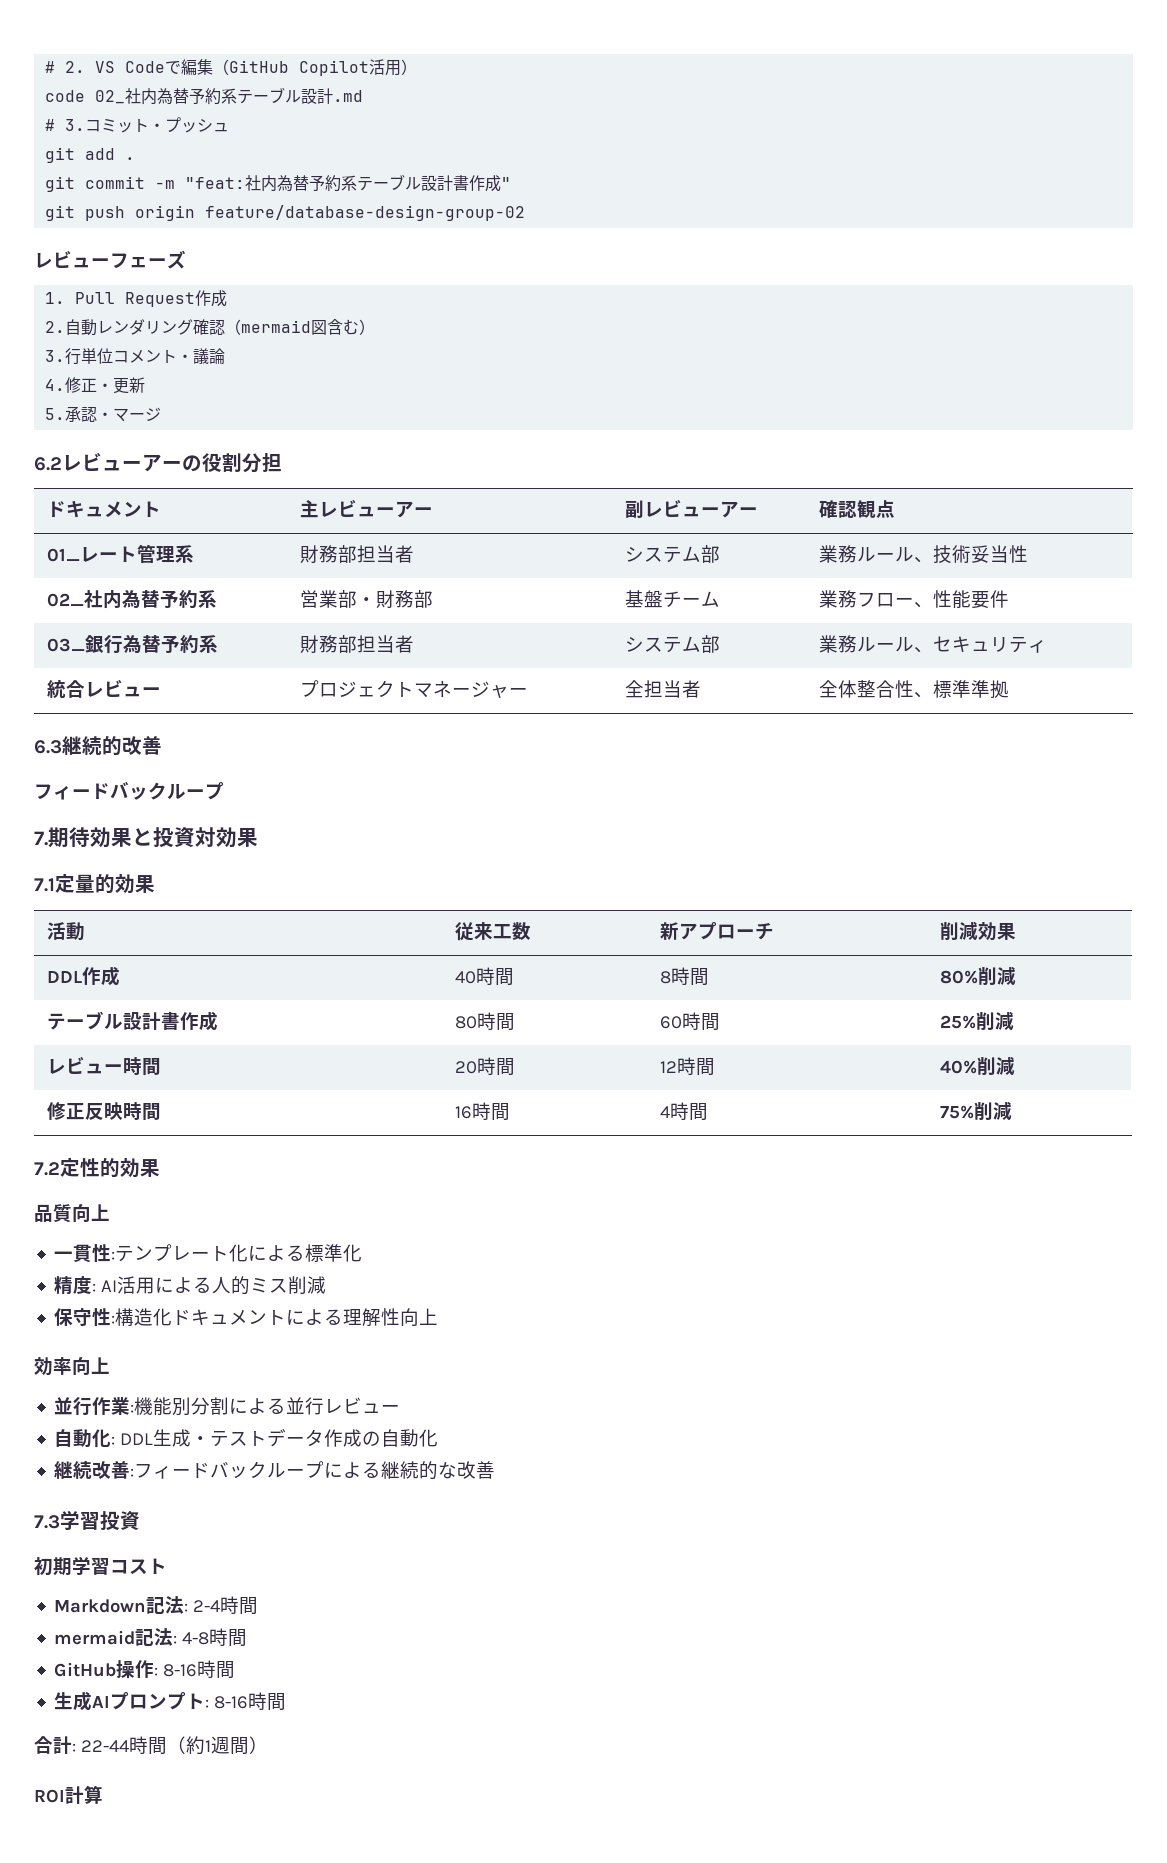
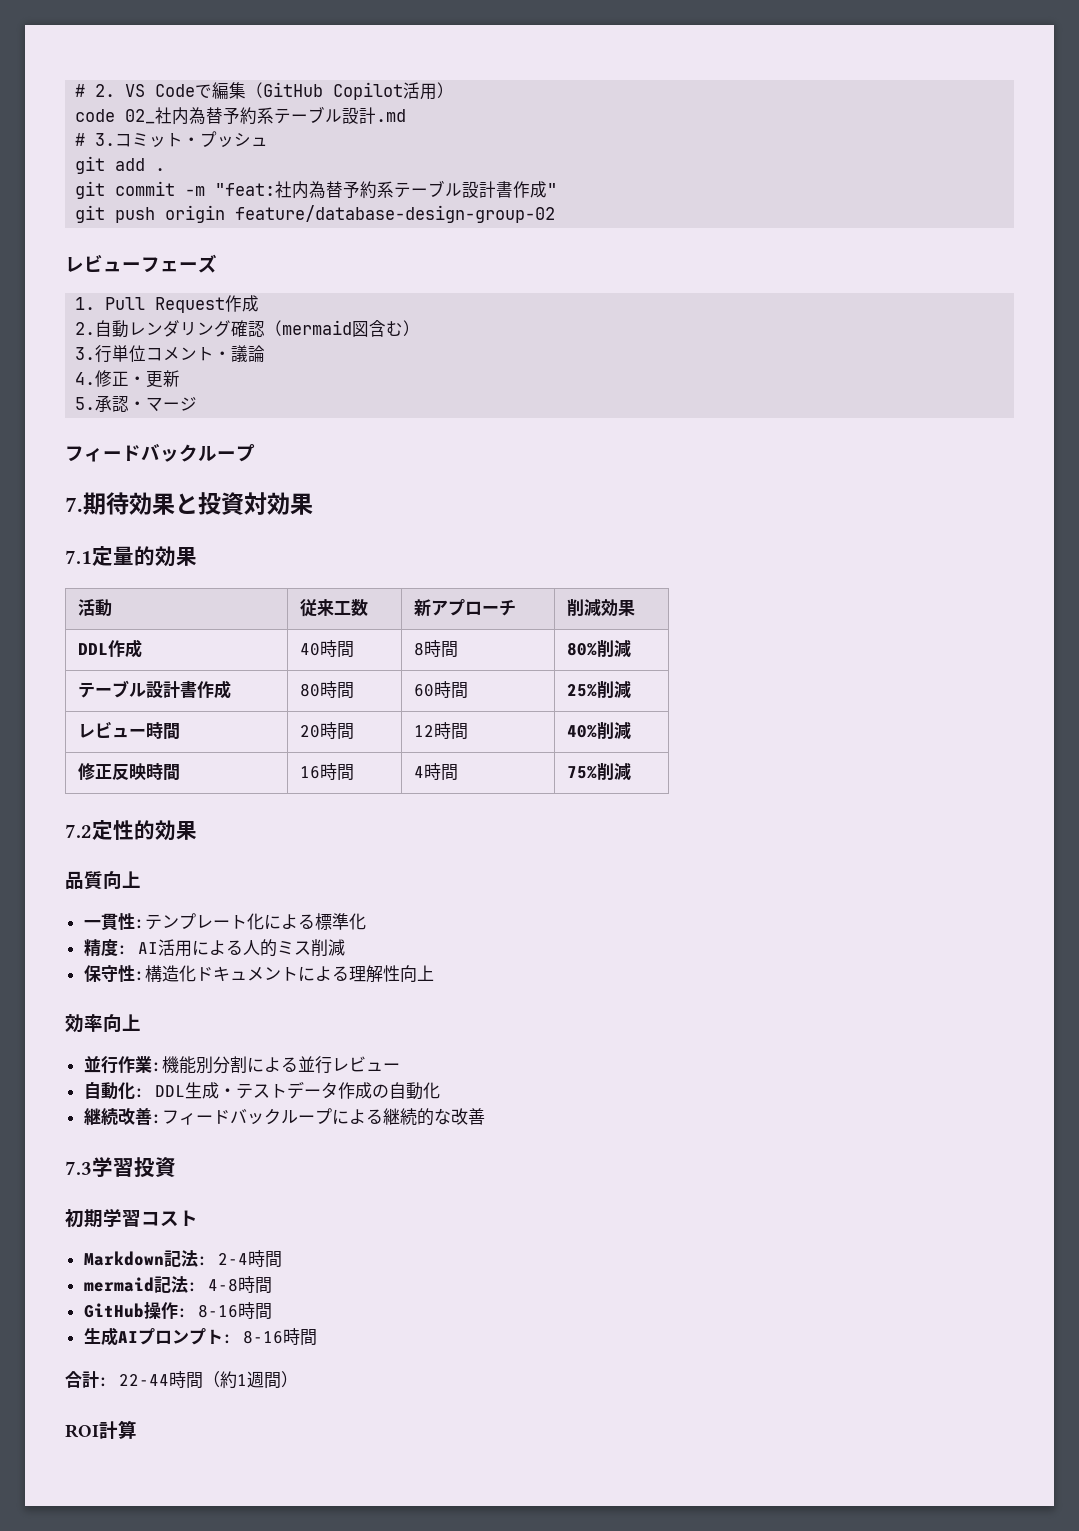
- 6.2レビューアーの役割分担
- ドキュメント | 主レビューアー | 副レビューアー | 確認観点
- 01_レート管理系 | 財務部担当者 | システム部 | 業務ルール、技術妥当性
- 02_社内為替予約系 | 営業部・財務部 | 基盤チーム | 業務フロー、性能要件
- 03_銀行為替予約系 | 財務部担当者 | システム部 | 業務ルール、セキュリティ
- 統合レビュー | プロジェクトマネージャー | 全担当者 | 全体整合性、標準準拠
- 6.3継続的改善

